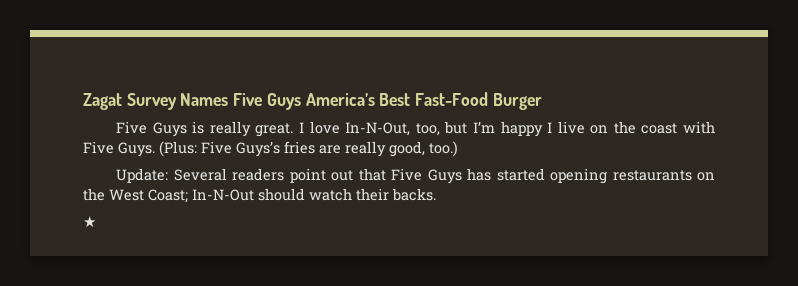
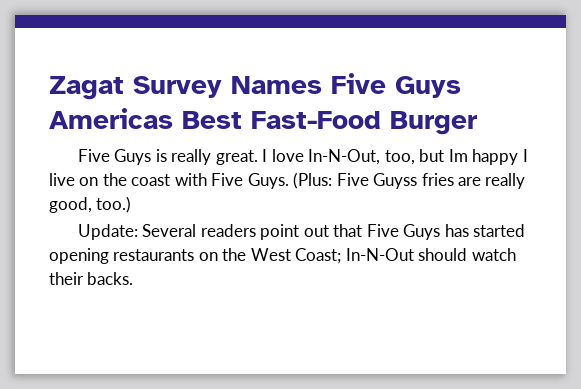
- Zagat Survey Names Five Guys America’s Best Fast-Food Burger
+ Zagat Survey Names Five Guys Americas Best Fast-Food Burger
- I love In-N-Out, too, but I’m happy I live on the coast with Five Guys.
+ I love In-N-Out, too, but Im happy I live on the coast with Five Guys.
- (Plus: Five Guys’s fries are really good, too.)
+ (Plus: Five Guyss fries are really good, too.)
- ★

